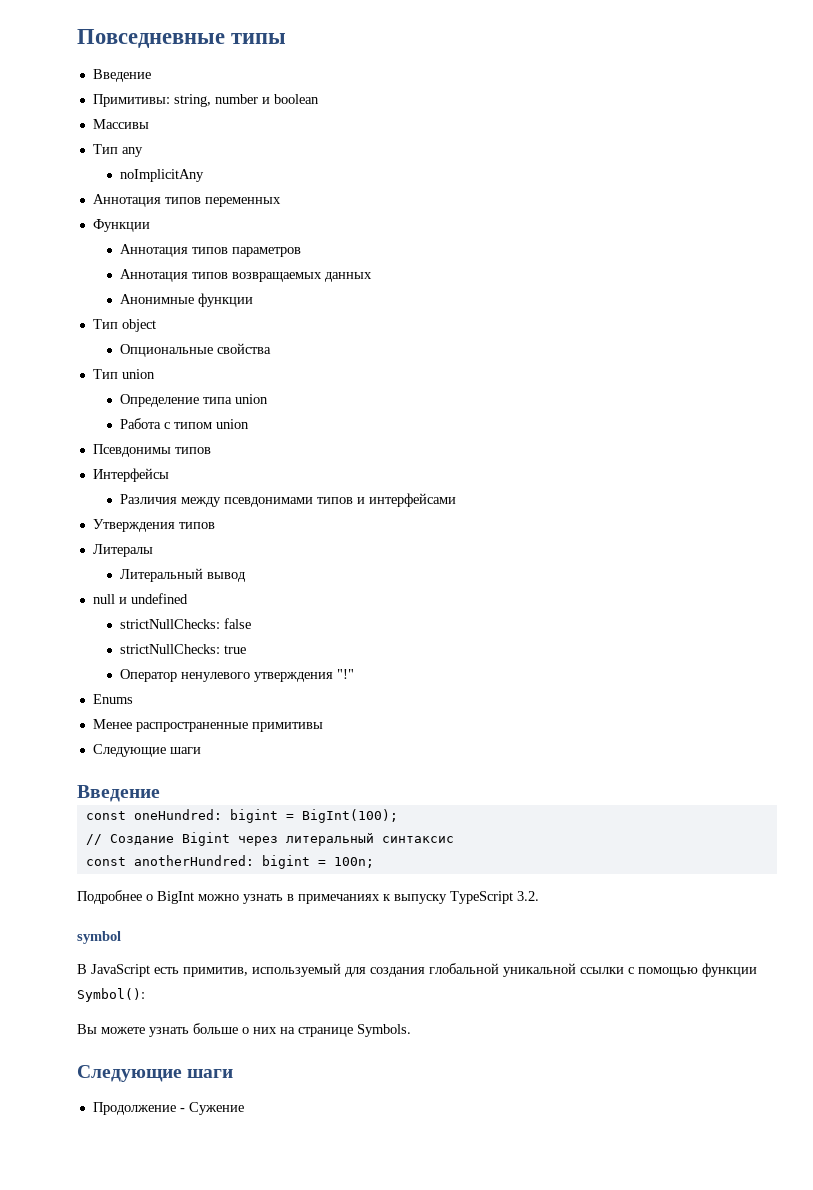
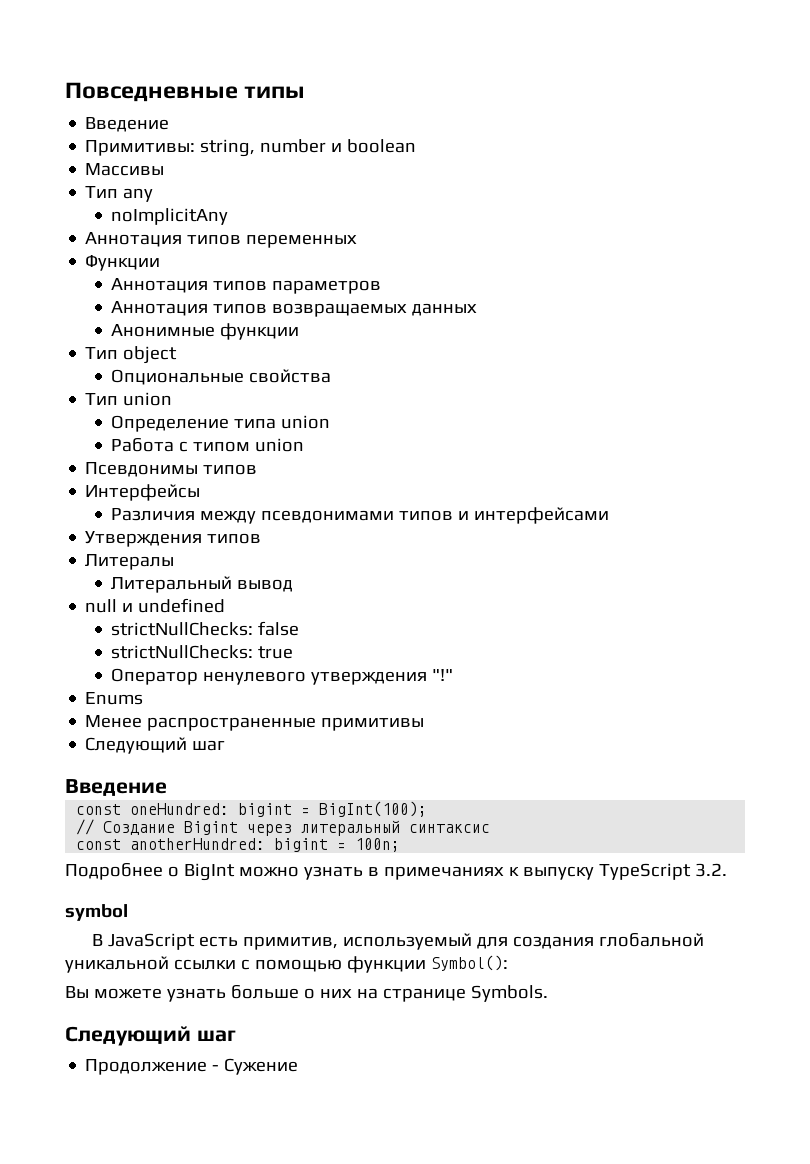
  Менее распространенные примитивы
- Следующие шаги
+ Следующий шаг
  Вы можете узнать больше о них на странице Symbols.
- Следующие шаги
+ Следующий шаг

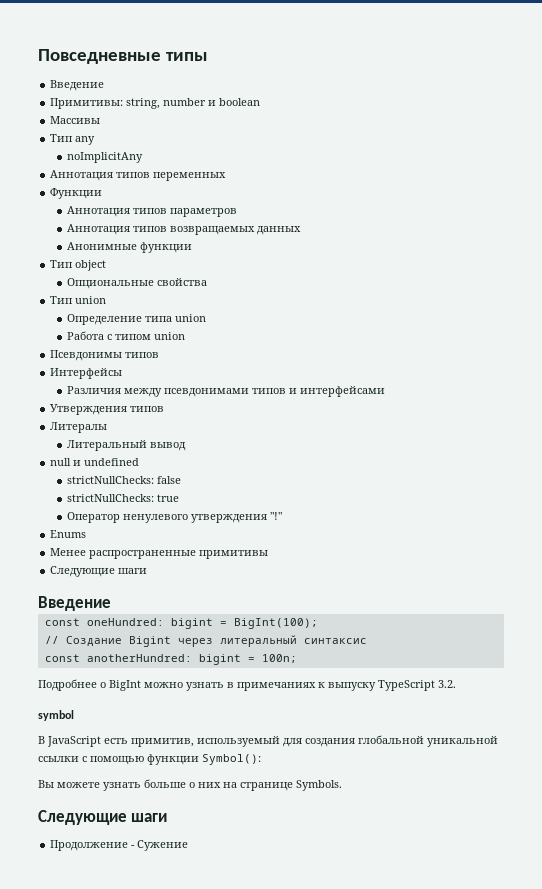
  Менее распространенные примитивы
- Следующий шаг
+ Следующие шаги
  Вы можете узнать больше о них на странице Symbols.
- Следующий шаг
+ Следующие шаги

